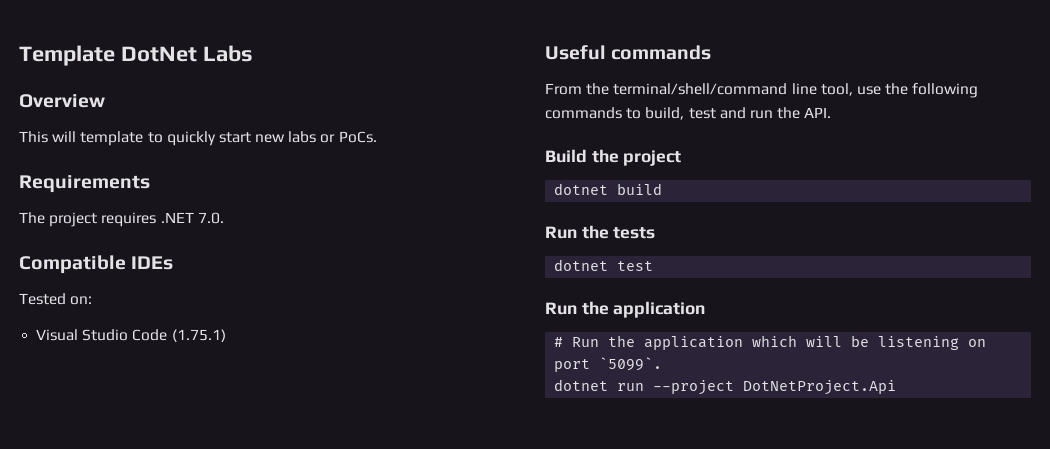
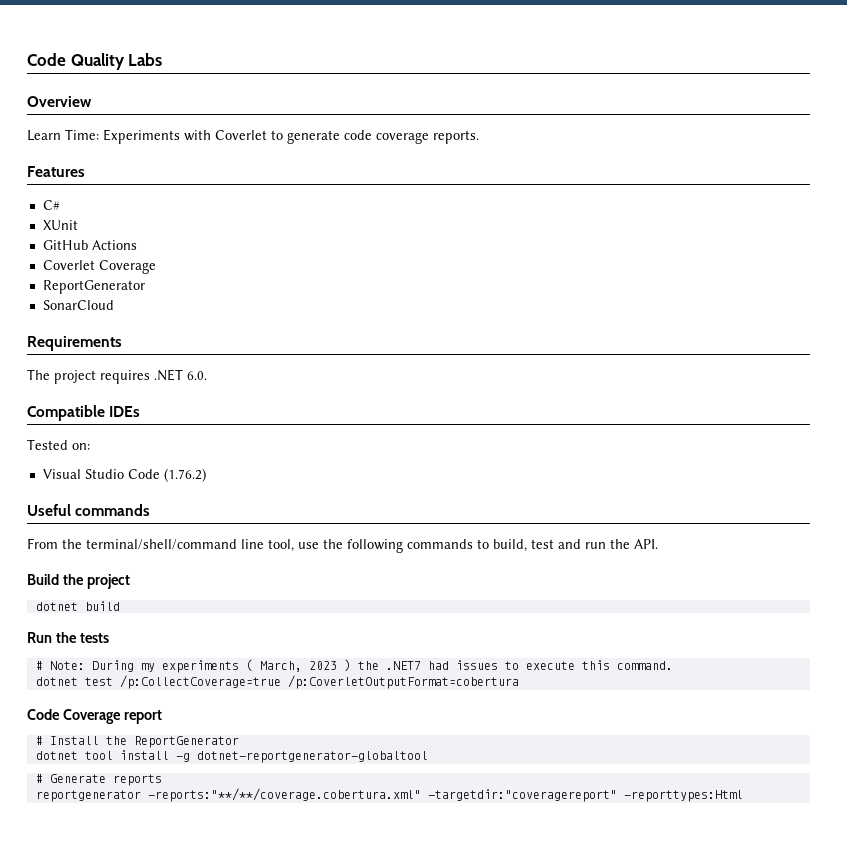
- Template DotNet Labs
+ Code Quality Labs
- This will template to quickly start new labs or PoCs.
+ Learn Time: Experiments with Coverlet to generate code coverage reports.
+ Features
+ C#
+ XUnit
+ GitHub Actions
+ Coverlet Coverage
+ ReportGenerator
+ SonarCloud
- The project requires .NET 7.0.
+ The project requires .NET 6.0.
- Visual Studio Code (1.75.1)
+ Visual Studio Code (1.76.2)
- dotnet test
- Run the application
- # Run the application which will be listening on port `5099`.
- dotnet run --project DotNetProject.Api
+ # Note: During my experiments ( March, 2023 ) the .NET7 had issues to execute this command.
+ dotnet test /p:CollectCoverage=true /p:CoverletOutputFormat=cobertura
+ Code Coverage report
+ # Install the ReportGenerator
+ dotnet tool install -g dotnet-reportgenerator-globaltool
+ # Generate reports
+ reportgenerator -reports:"**/**/coverage.cobertura.xml" -targetdir:"coveragereport" -reporttypes:Html

